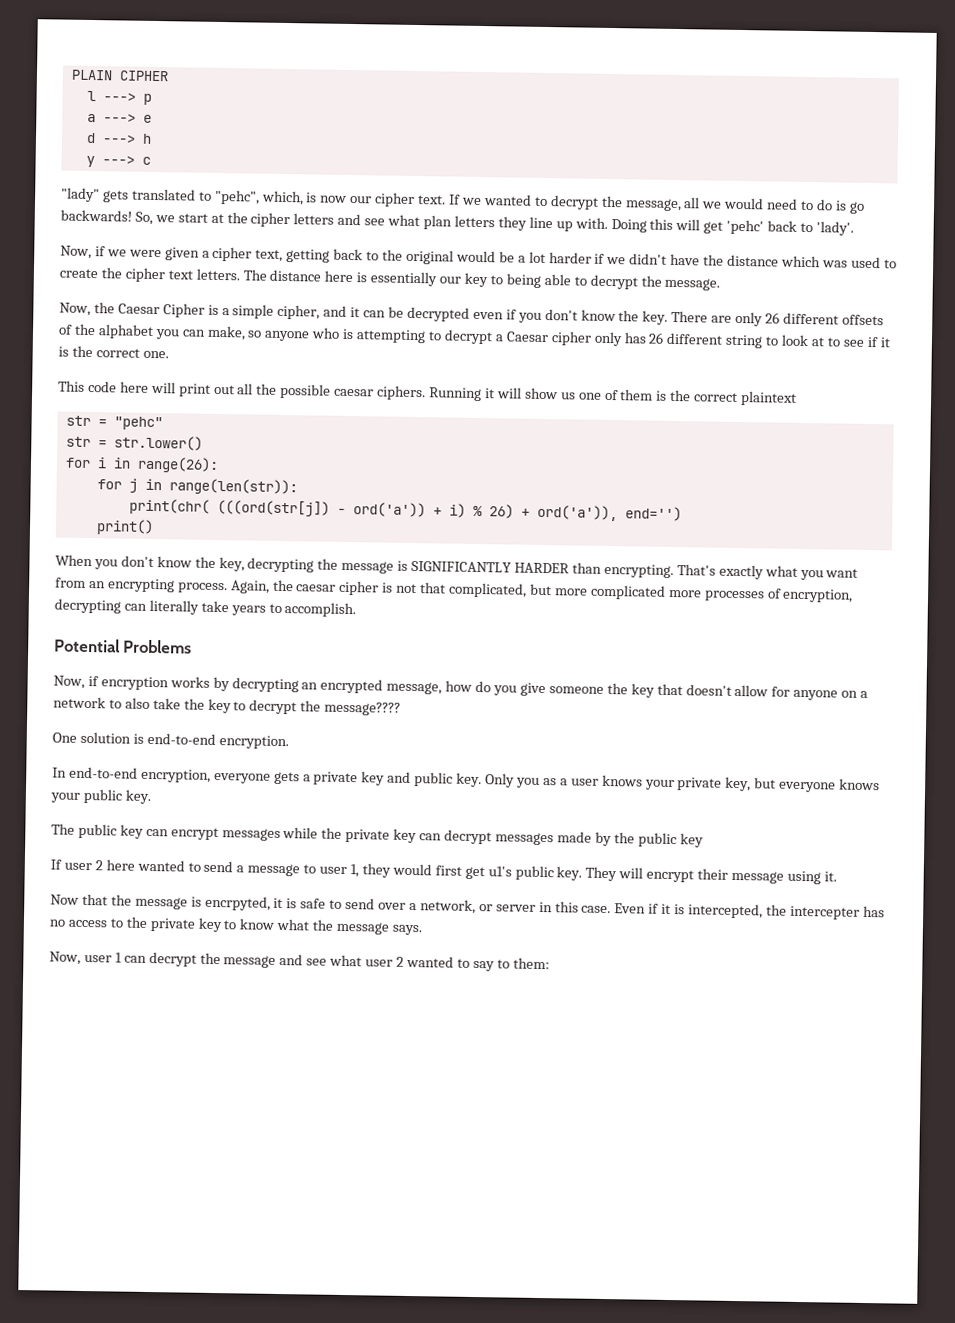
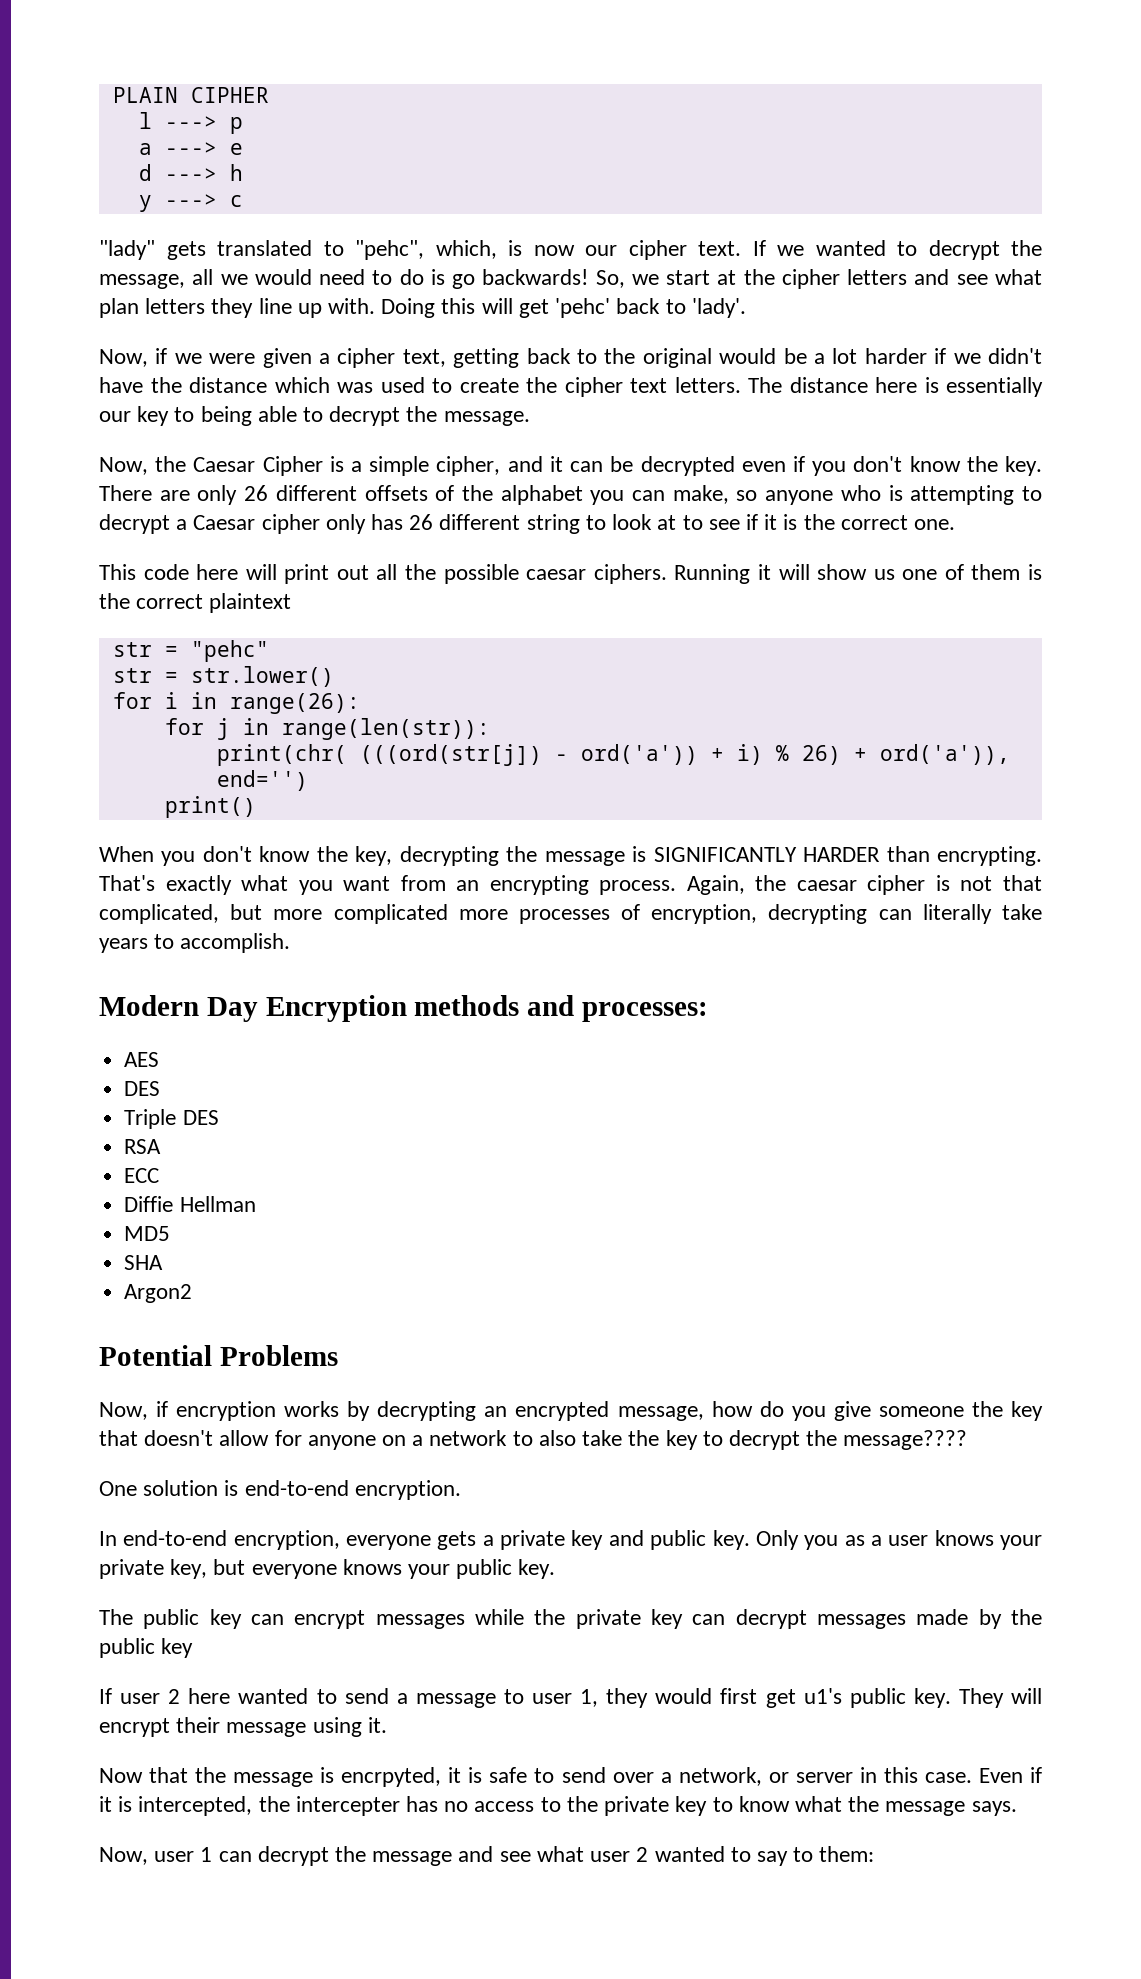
+ Modern Day Encryption methods and processes:
+ AES
+ DES
+ Triple DES
+ RSA
+ ECC
+ Diffie Hellman
+ MD5
+ SHA
+ Argon2

